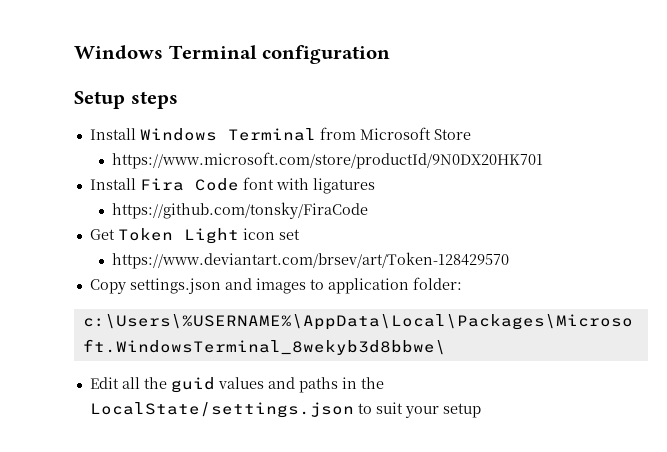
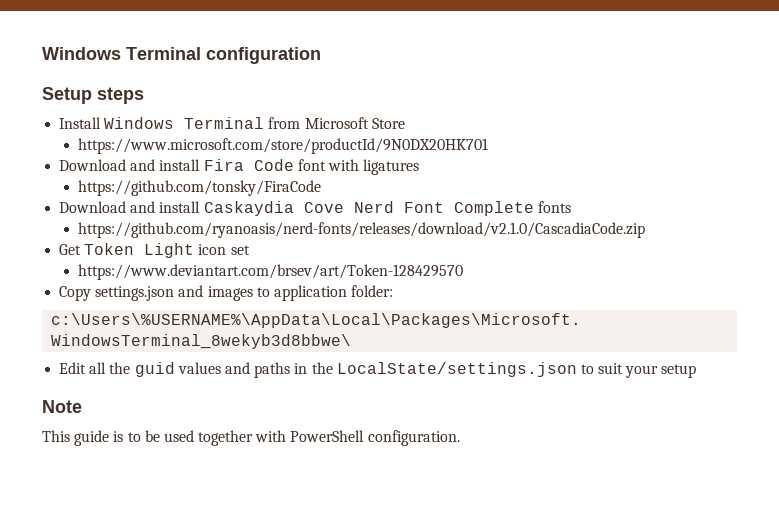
- Install Fira Code font with ligatures
+ Download and install Fira Code font with ligatures
+ Download and install Caskaydia Cove Nerd Font Complete fonts
+ https://github.com/ryanoasis/nerd-fonts/releases/download/v2.1.0/CascadiaCode.zip
+ Note
+ This guide is to be used together with PowerShell configuration.

